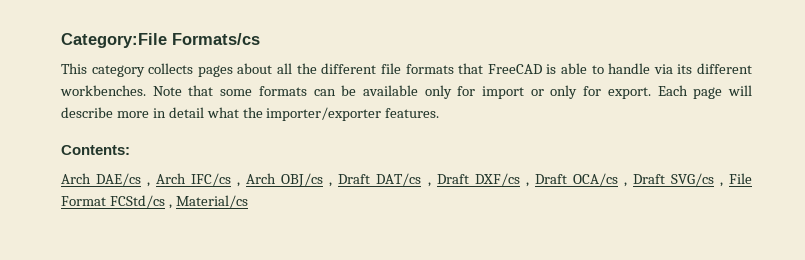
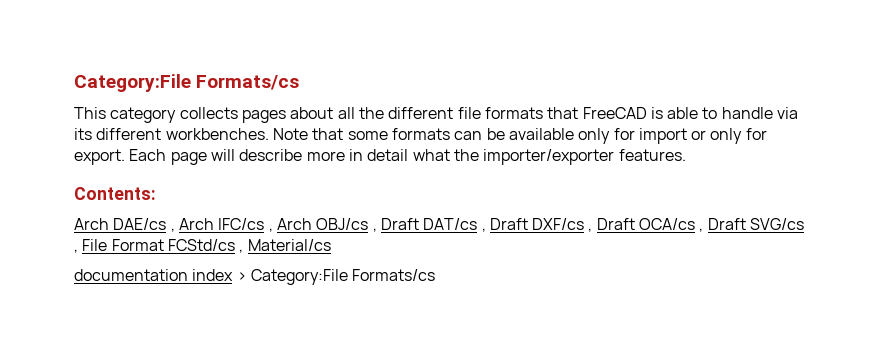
+ documentation index > Category:File Formats/cs

